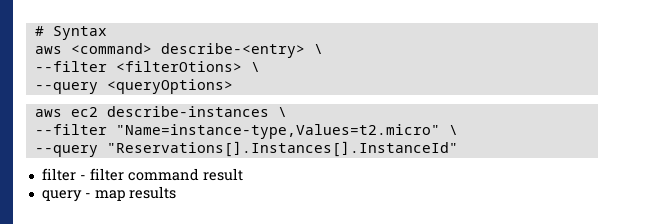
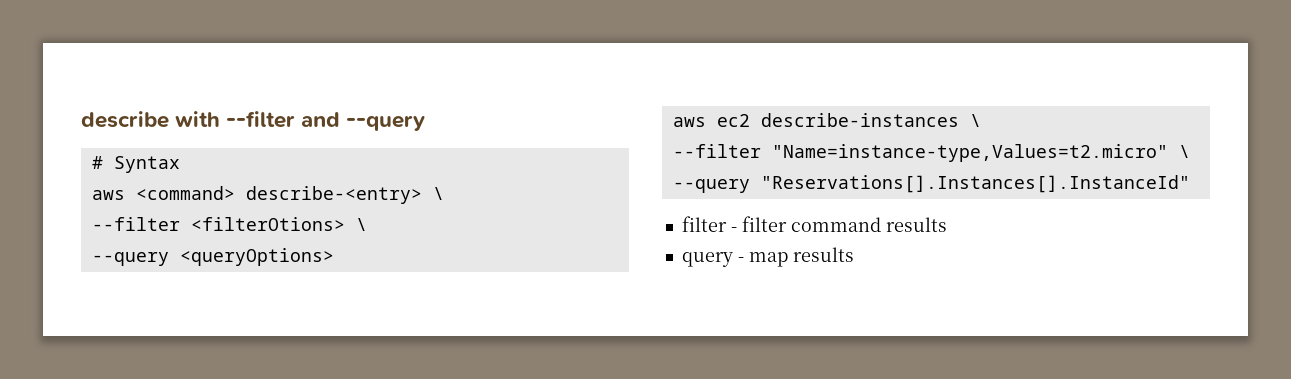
+ describe with --filter and --query
- filter - filter command result
+ filter - filter command results

